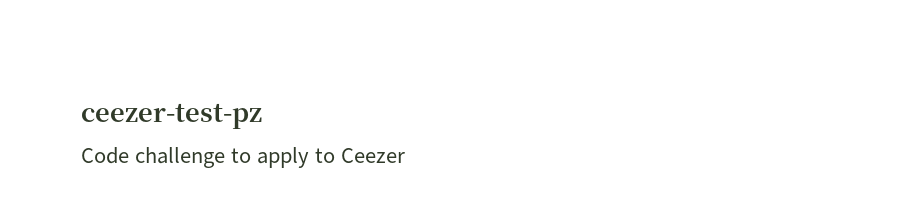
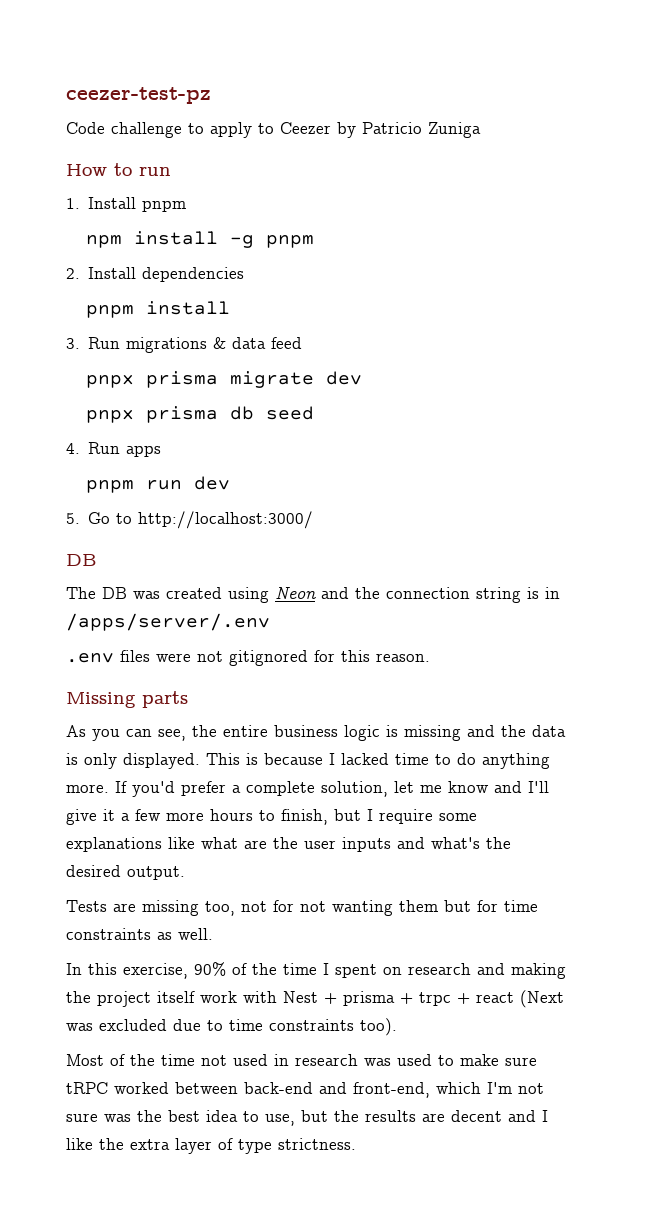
- Code challenge to apply to Ceezer
+ Code challenge to apply to Ceezer by Patricio Zuniga
+ How to run
+ 1. Install pnpm
+ npm install -g pnpm
+ 2. Install dependencies
+ pnpm install
+ 3. Run migrations & data feed
+ pnpx prisma migrate dev
+ pnpx prisma db seed
+ 4. Run apps
+ pnpm run dev
+ 5. Go to http://localhost:3000/
+ DB
+ The DB was created using Neon and the connection string is in /apps/server/.env
+ .env files were not gitignored for this reason.
+ Missing parts
+ As you can see, the entire business logic is missing and the data is only displayed. This is because I lacked time to do anything more. If you'd prefer a complete solution, let me know and I'll give it a few more hours to finish, but I require some explanations like what are the user inputs and what's the desired output.
+ Tests are missing too, not for not wanting them but for time constraints as well.
+ In this exercise, 90% of the time I spent on research and making the project itself work with Nest + prisma + trpc + react (Next was excluded due to time constraints too).
+ Most of the time not used in research was used to make sure tRPC worked between back-end and front-end, which I'm not sure was the best idea to use, but the results are decent and I like the extra layer of type strictness.

